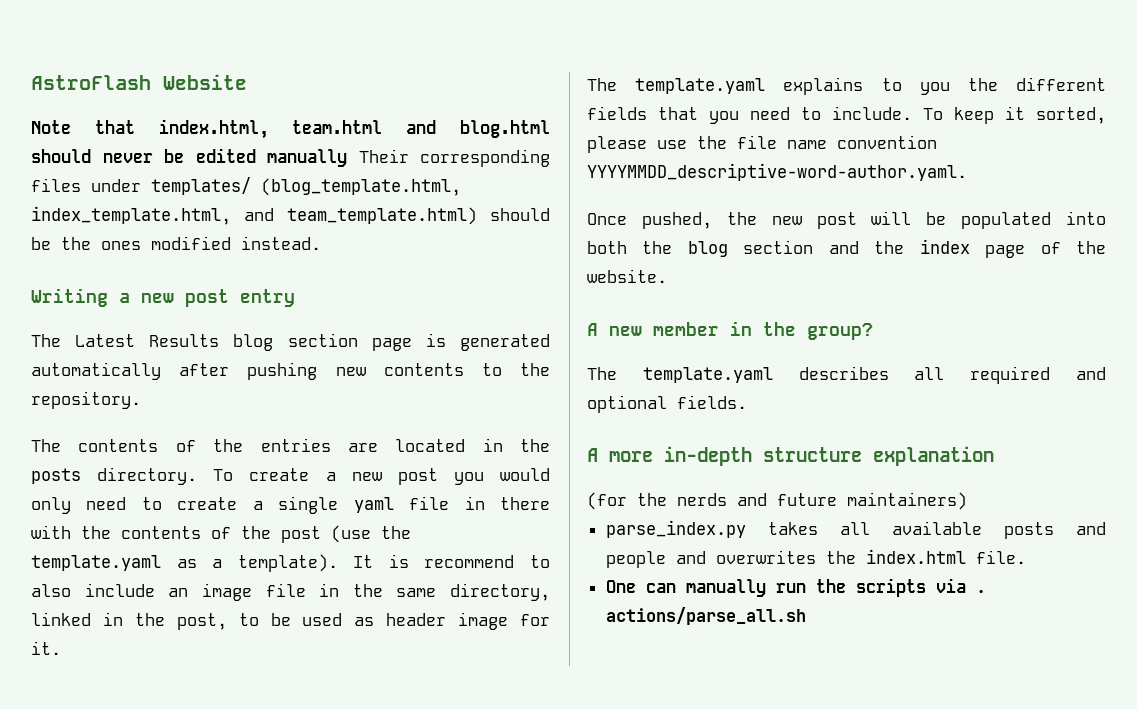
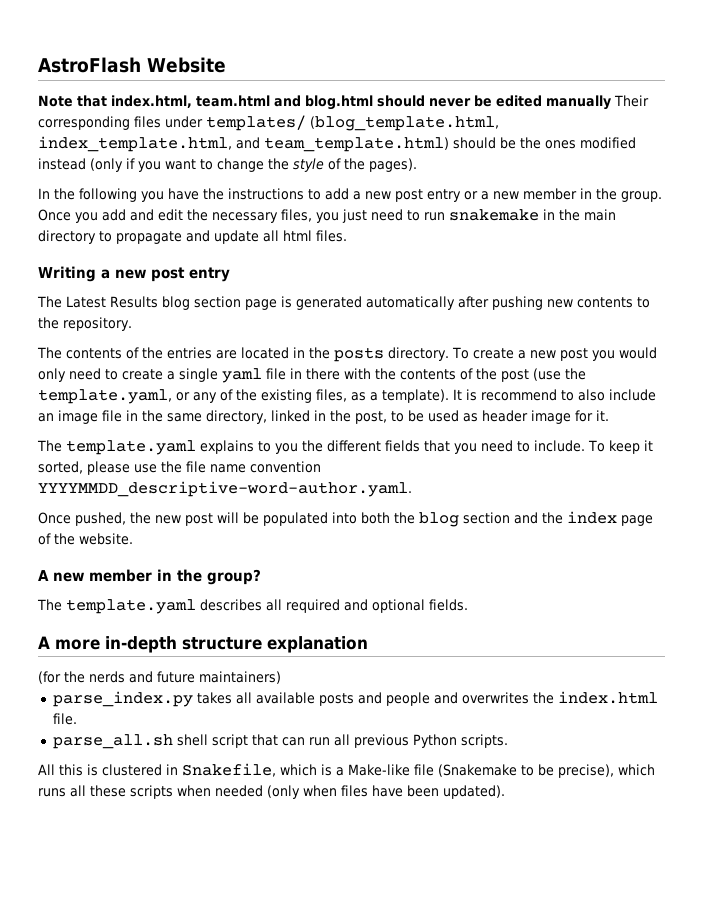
- Note that index.html, team.html and blog.html should never be edited manually Their corresponding files under templates/ (blog_template.html, index_template.html, and team_template.html) should be the ones modified instead.
+ Note that index.html, team.html and blog.html should never be edited manually Their corresponding files under templates/ (blog_template.html, index_template.html, and team_template.html) should be the ones modified instead (only if you want to change the style of the pages).
+ In the following you have the instructions to add a new post entry or a new member in the group. Once you add and edit the necessary files, you just need to run snakemake in the main directory to propagate and update all html files.
- To create a new post you would only need to create a single yaml file in there with the contents of the post (use the template.yaml as a template).
+ To create a new post you would only need to create a single yaml file in there with the contents of the post (use the template.yaml, or any of the existing files, as a template).
- One can manually run the scripts via . actions/parse_all.sh
+ parse_all.sh shell script that can run all previous Python scripts.
+ All this is clustered in Snakefile, which is a Make-like file (Snakemake to be precise), which runs all these scripts when needed (only when files have been updated).

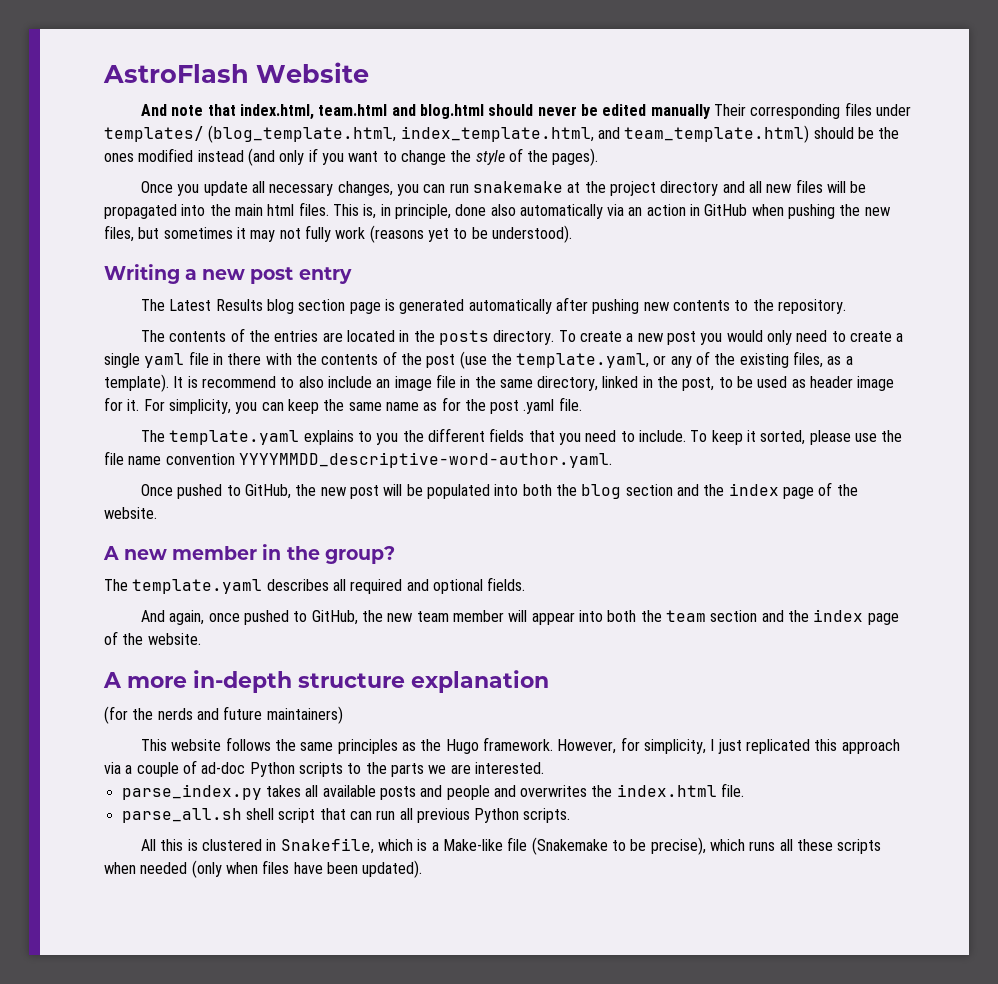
- Note that index.html, team.html and blog.html should never be edited manually Their corresponding files under templates/ (blog_template.html, index_template.html, and team_template.html) should be the ones modified instead (only if you want to change the style of the pages).
+ And note that index.html, team.html and blog.html should never be edited manually Their corresponding files under templates/ (blog_template.html, index_template.html, and team_template.html) should be the ones modified instead (and only if you want to change the style of the pages).
- In the following you have the instructions to add a new post entry or a new member in the group. Once you add and edit the necessary files, you just need to run snakemake in the main directory to propagate and update all html files.
+ Once you update all necessary changes, you can run snakemake at the project directory and all new files will be propagated into the main html files. This is, in principle, done also automatically via an action in GitHub when pushing the new files, but sometimes it may not fully work (reasons yet to be understood).
+ For simplicity, you can keep the same name as for the post .yaml file.
- Once pushed, the new post will be populated into both the blog section and the index page of the website.
+ Once pushed to GitHub, the new post will be populated into both the blog section and the index page of the website.
+ And again, once pushed to GitHub, the new team member will appear into both the team section and the index page of the website.
+ This website follows the same principles as the Hugo framework. However, for simplicity, I just replicated this approach via a couple of ad-doc Python scripts to the parts we are interested.

